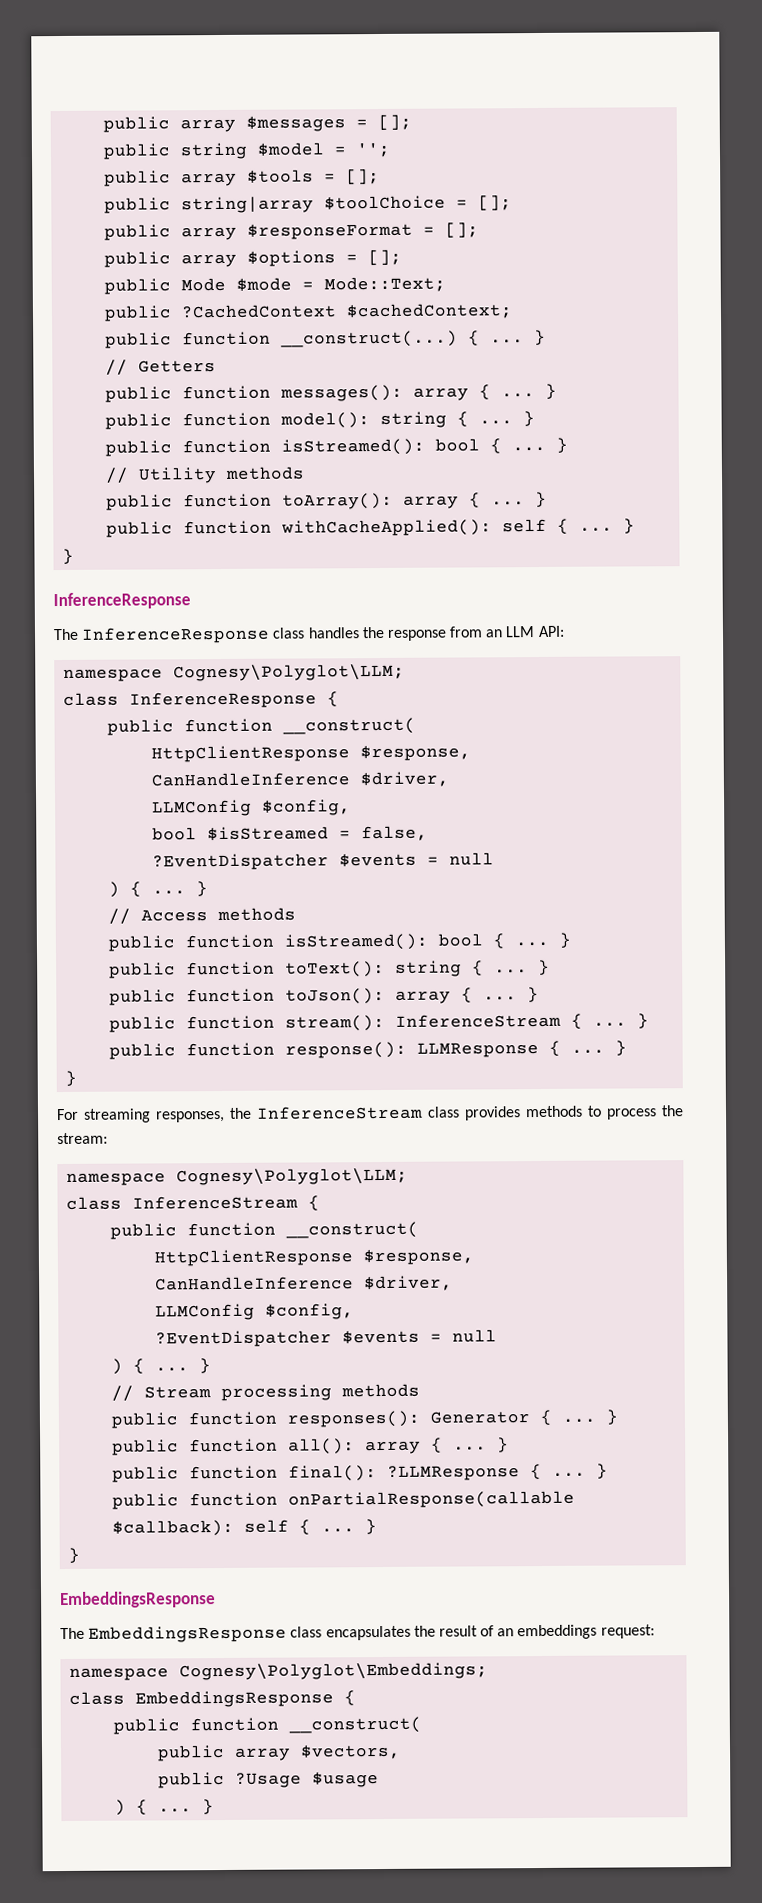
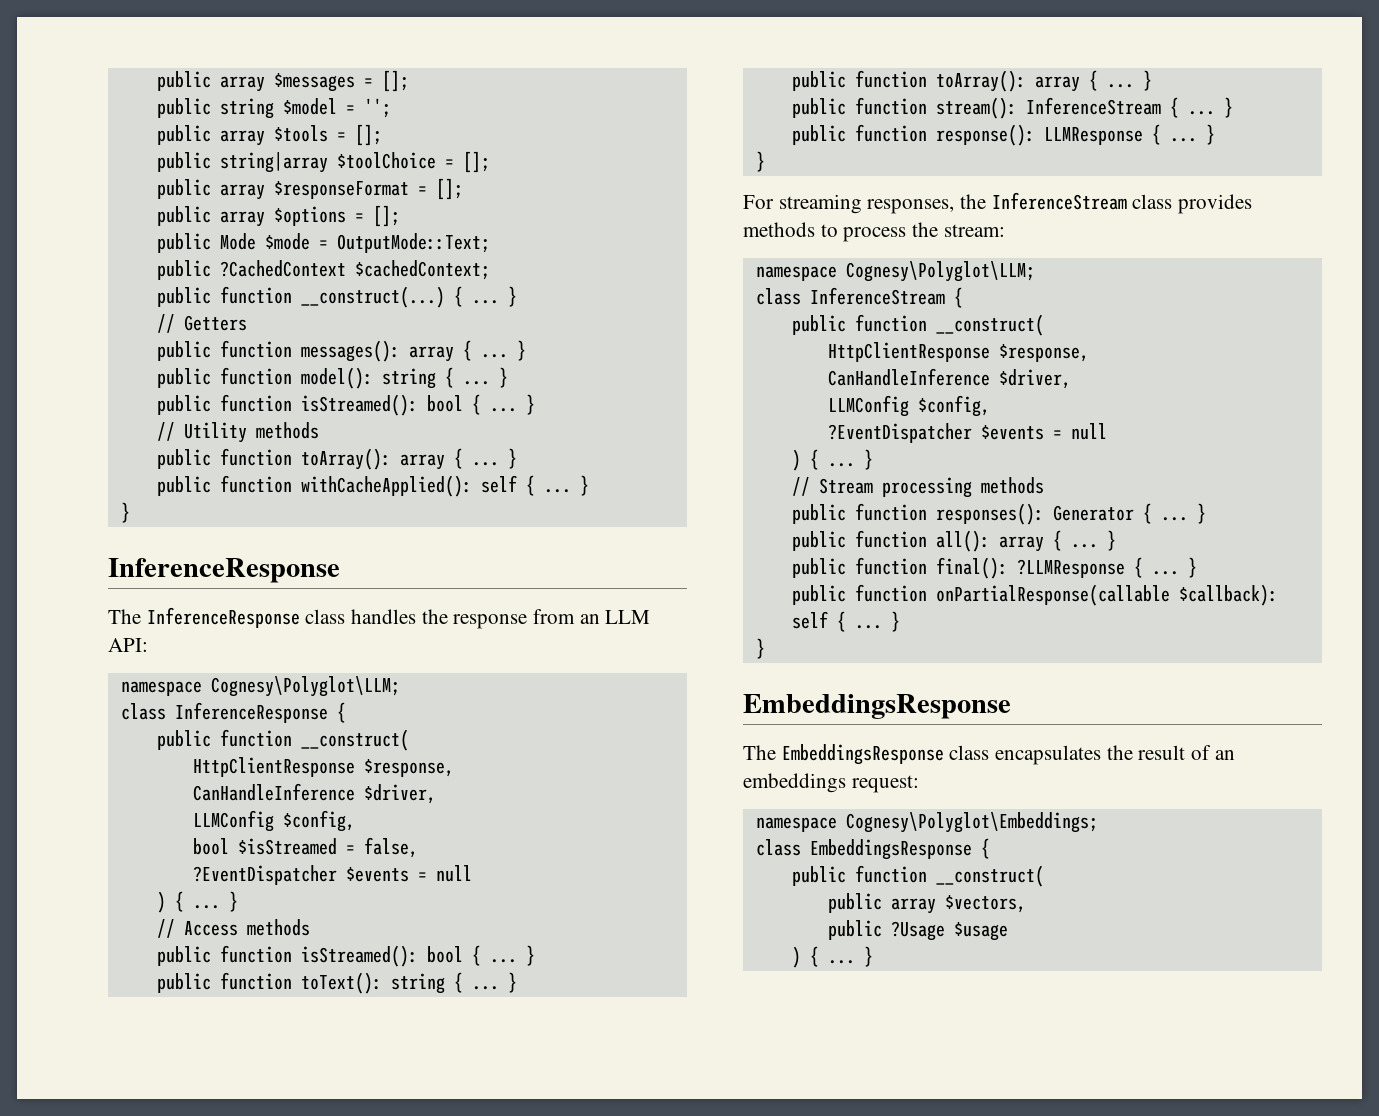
- public Mode $mode = Mode::Text;
+ public Mode $mode = OutputMode::Text;
  public function toText(): string { ... }
- public function toJson(): array { ...
+ public function toArray(): array { ...

